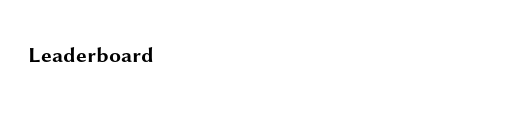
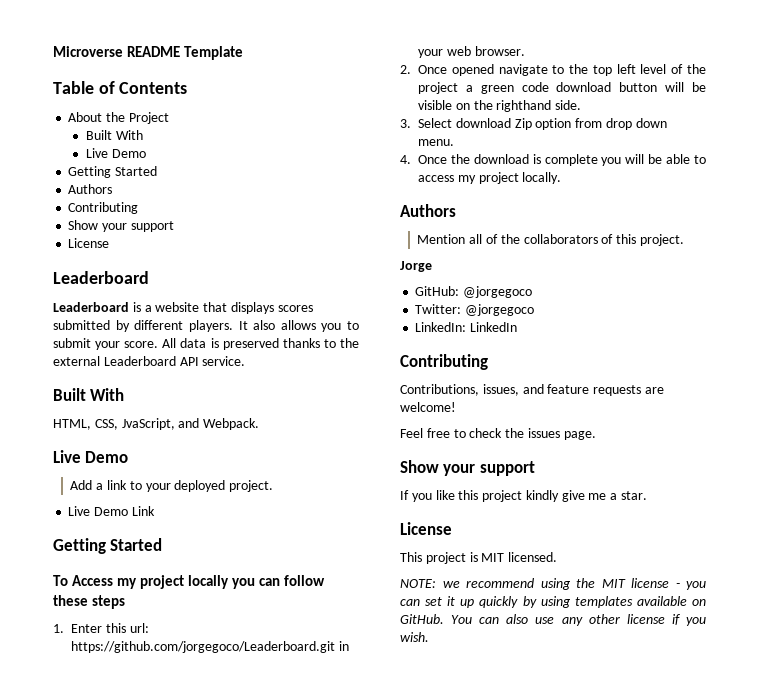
+ Microverse README Template
+ Table of Contents
+ About the Project
+ Built With
+ Live Demo
+ Getting Started
+ Authors
+ Contributing
+ Show your support
+ License
  Leaderboard
+ Leaderboard is a website that displays scores submitted by different players. It also allows you to submit your score. All data is preserved thanks to the external Leaderboard API service.
+ Built With
+ HTML, CSS, JvaScript, and Webpack.
+ Live Demo
+ Add a link to your deployed project.
+ Live Demo Link
+ Getting Started
+ To Access my project locally you can follow these steps
+ 1. Enter this url: https://github.com/jorgegoco/Leaderboard.git in your web browser.
+ 2. Once opened navigate to the top left level of the project a green code download button will be visible on the righthand side.
+ 3. Select download Zip option from drop down menu.
+ 4. Once the download is complete you will be able to access my project locally.
+ Authors
+ Mention all of the collaborators of this project.
+ Jorge
+ GitHub: @jorgegoco
+ Twitter: @jorgegoco
+ LinkedIn: LinkedIn
+ Contributing
+ Contributions, issues, and feature requests are welcome!
+ Feel free to check the issues page.
+ Show your support
+ If you like this project kindly give me a star.
+ License
+ This project is MIT licensed.
+ NOTE: we recommend using the MIT license - you can set it up quickly by using templates available on GitHub. You can also use any other license if you wish.

